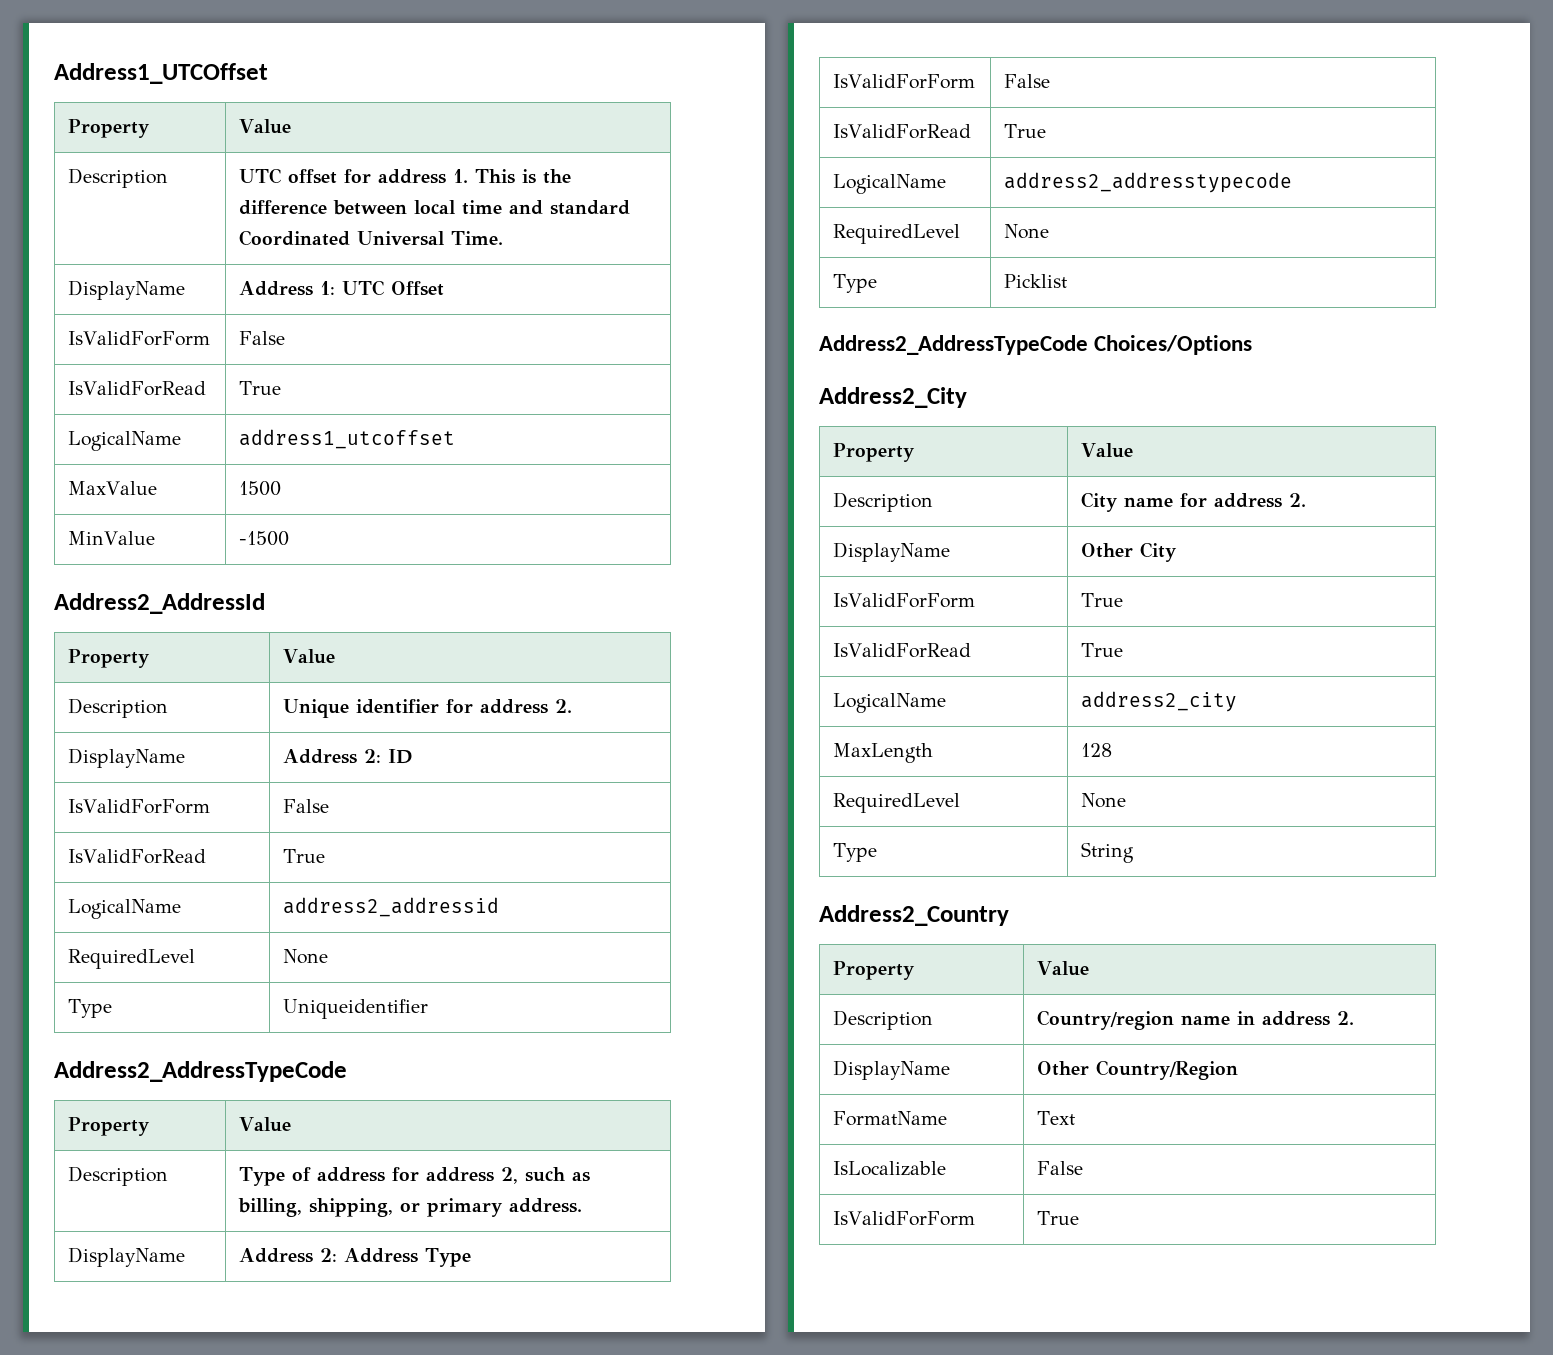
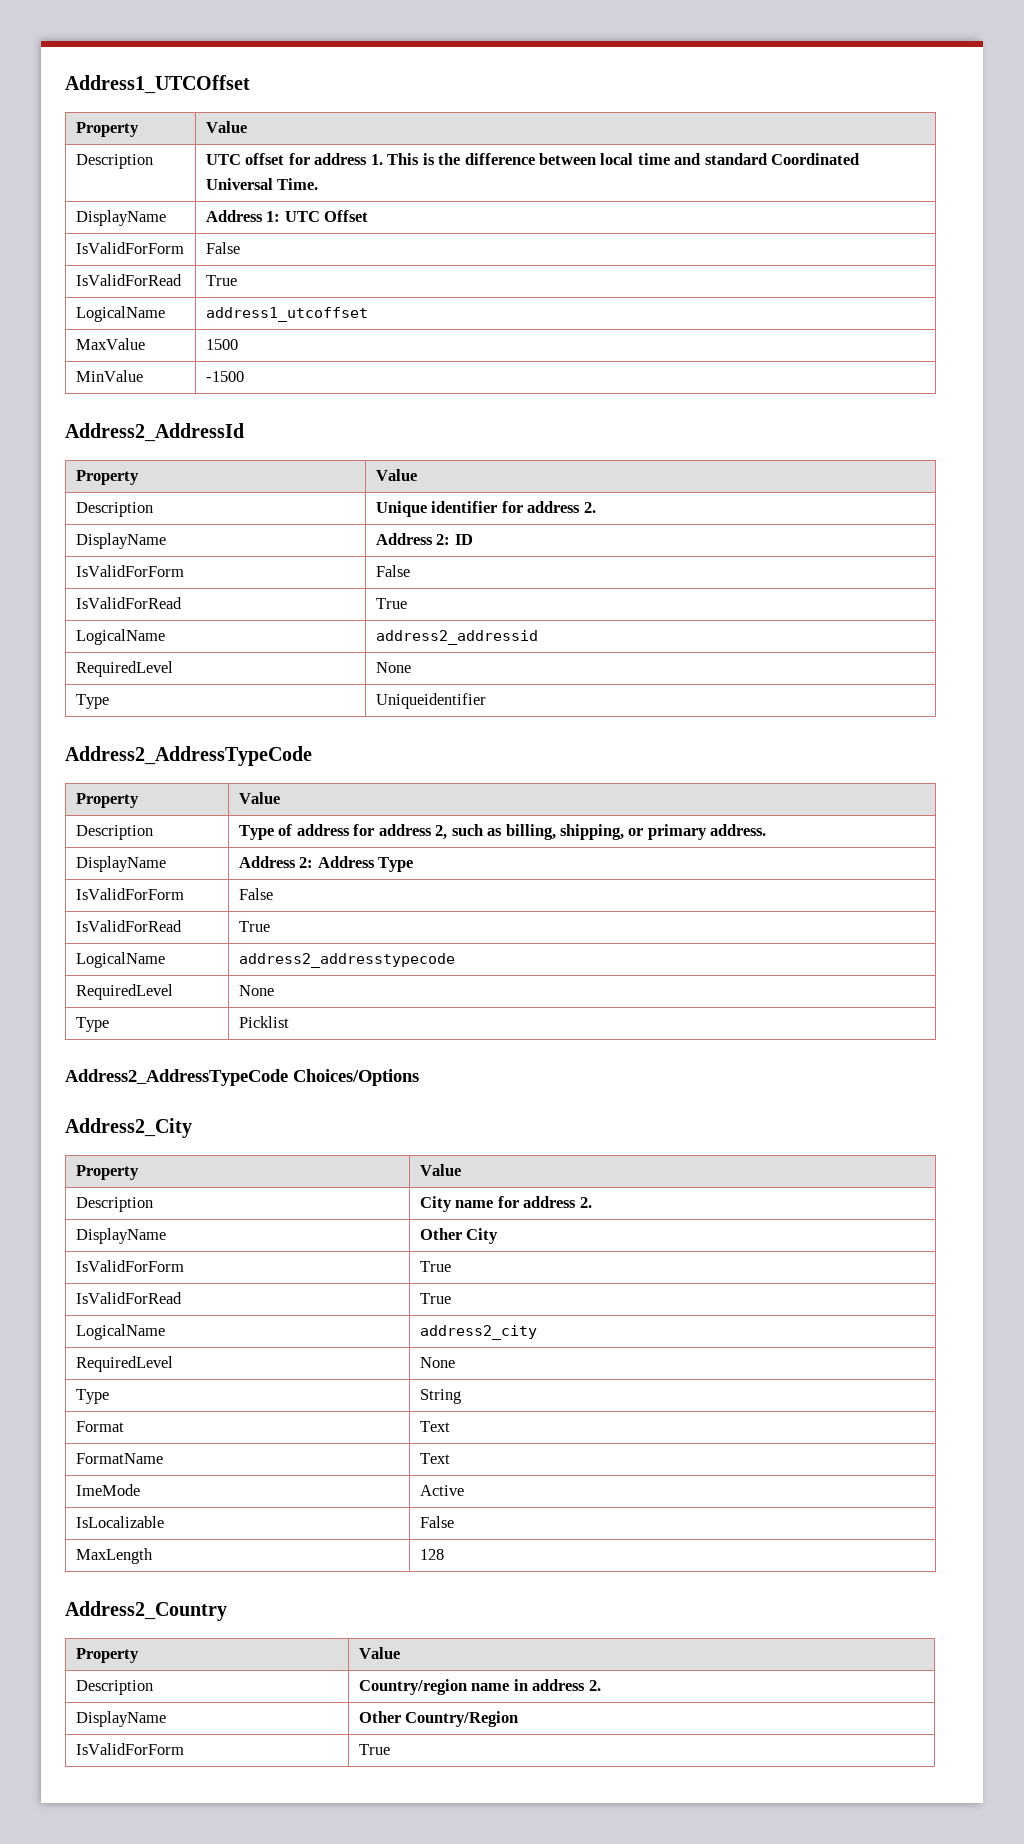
- MaxLength | 128
+ Format | Text
+ FormatName | Text
+ ImeMode | Active
+ IsLocalizable | False
+ MaxLength | 128
- FormatName | Text
- IsLocalizable | False

